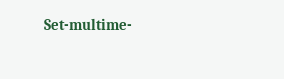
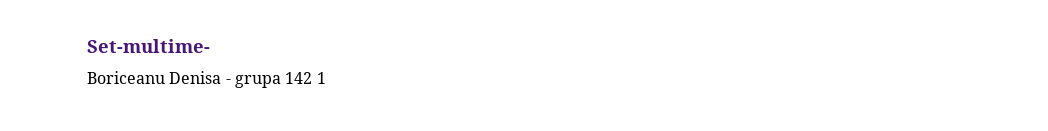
+ Boriceanu Denisa - grupa 142 1

